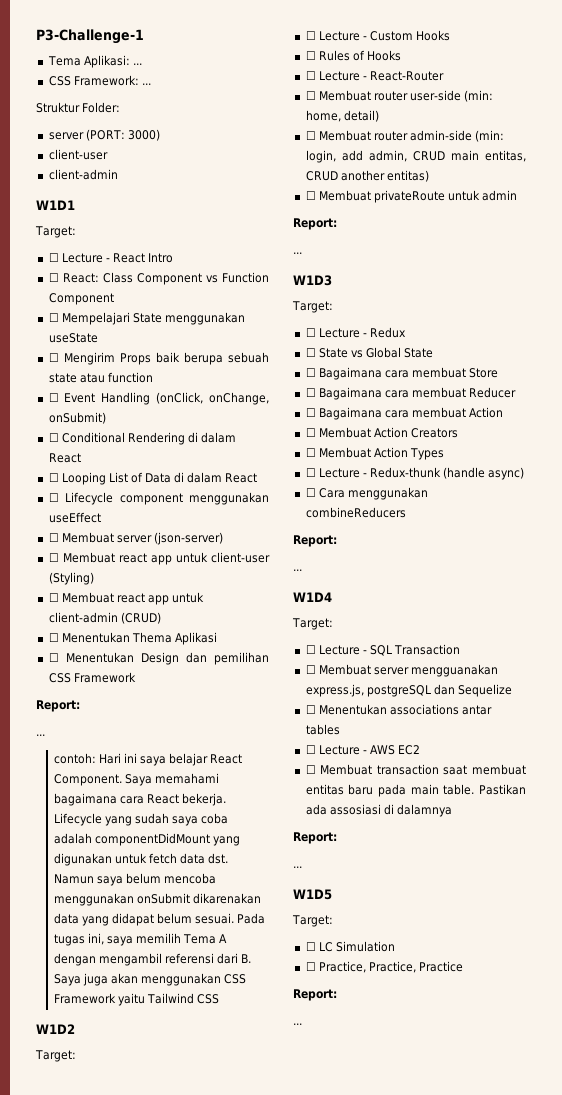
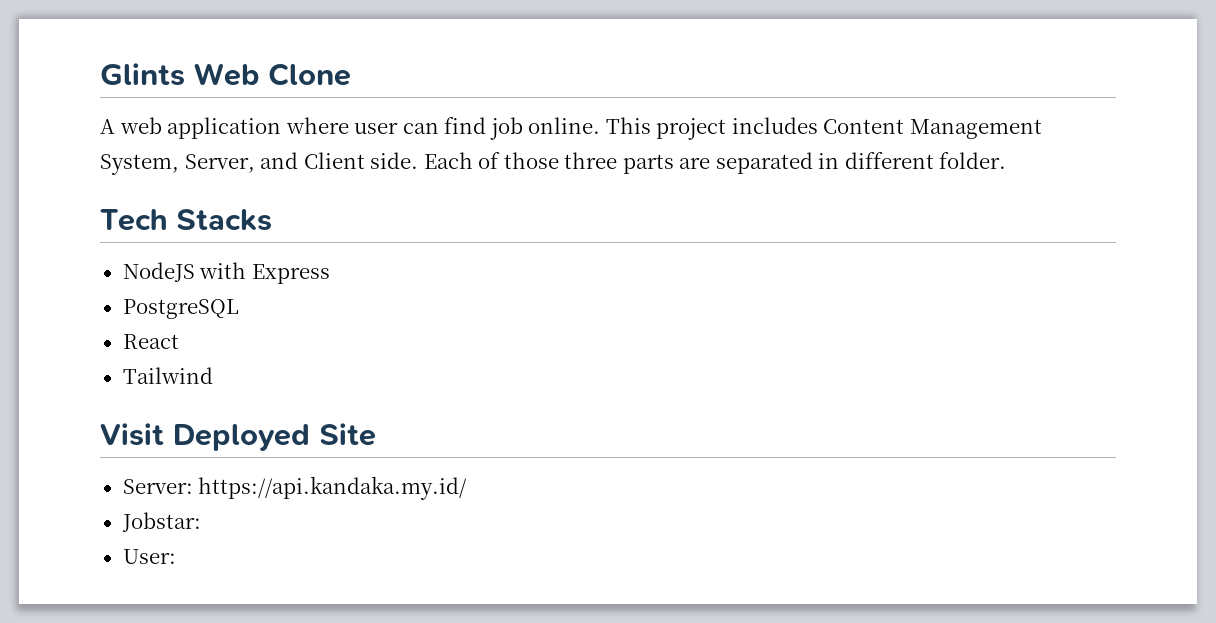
- P3-Challenge-1
- Tema Aplikasi: ...
- CSS Framework: ...
- Struktur Folder:
- server (PORT: 3000)
- client-user
- client-admin
- W1D1
- Target:
- ☐ Lecture - React Intro
- ☐ React: Class Component vs Function Component
- ☐ Mempelajari State menggunakan useState
- ☐ Mengirim Props baik berupa sebuah state atau function
- ☐ Event Handling (onClick, onChange, onSubmit)
- ☐ Conditional Rendering di dalam React
- ☐ Looping List of Data di dalam React
- ☐ Lifecycle component menggunakan useEffect
- ☐ Membuat server (json-server)
- ☐ Membuat react app untuk client-user (Styling)
- ☐ Membuat react app untuk client-admin (CRUD)
- ☐ Menentukan Thema Aplikasi
- ☐ Menentukan Design dan pemilihan CSS Framework
- Report:
- ...
- contoh: Hari ini saya belajar React Component. Saya memahami bagaimana cara React bekerja. Lifecycle yang sudah saya coba adalah componentDidMount yang digunakan untuk fetch data dst. Namun saya belum mencoba menggunakan onSubmit dikarenakan data yang didapat belum sesuai. Pada tugas ini, saya memilih Tema A dengan mengambil referensi dari B. Saya juga akan menggunakan CSS Framework yaitu Tailwind CSS
- W1D2
- Target:
- ☐ Lecture - Custom Hooks
- ☐ Rules of Hooks
- ☐ Lecture - React-Router
- ☐ Membuat router user-side (min: home, detail)
- ☐ Membuat router admin-side (min: login, add admin, CRUD main entitas, CRUD another entitas)
- ☐ Membuat privateRoute untuk admin
- Report:
- ...
- W1D3
- Target:
- ☐ Lecture - Redux
- ☐ State vs Global State
- ☐ Bagaimana cara membuat Store
- ☐ Bagaimana cara membuat Reducer
- ☐ Bagaimana cara membuat Action
- ☐ Membuat Action Creators
- ☐ Membuat Action Types
- ☐ Lecture - Redux-thunk (handle async)
- ☐ Cara menggunakan combineReducers
- Report:
- ...
- W1D4
- Target:
- ☐ Lecture - SQL Transaction
- ☐ Membuat server mengguanakan express.js, postgreSQL dan Sequelize
- ☐ Menentukan associations antar tables
- ☐ Lecture - AWS EC2
- ☐ Membuat transaction saat membuat entitas baru pada main table. Pastikan ada assosiasi di dalamnya
- Report:
- ...
- W1D5
- Target:
- ☐ LC Simulation
- ☐ Practice, Practice, Practice
- Report:
- ...
+ Glints Web Clone
+ A web application where user can find job online. This project includes Content Management System, Server, and Client side. Each of those three parts are separated in different folder.
+ Tech Stacks
+ NodeJS with Express
+ PostgreSQL
+ React
+ Tailwind
+ Visit Deployed Site
+ Server: https://api.kandaka.my.id/
+ Jobstar:
+ User:

